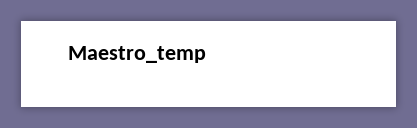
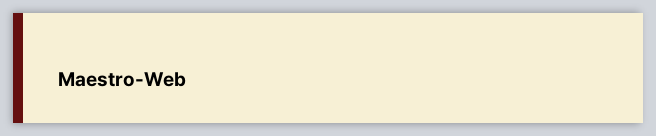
- Maestro_temp
+ Maestro-Web

